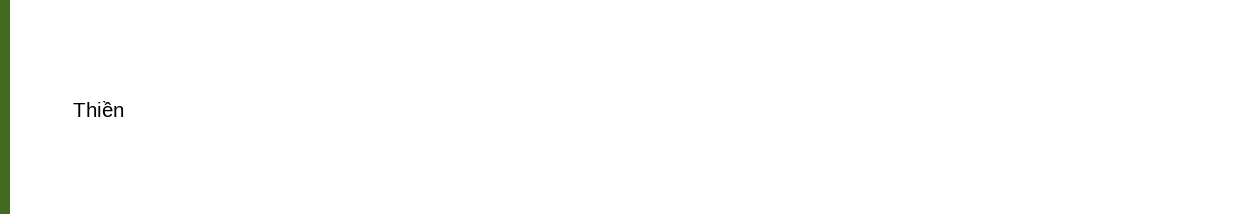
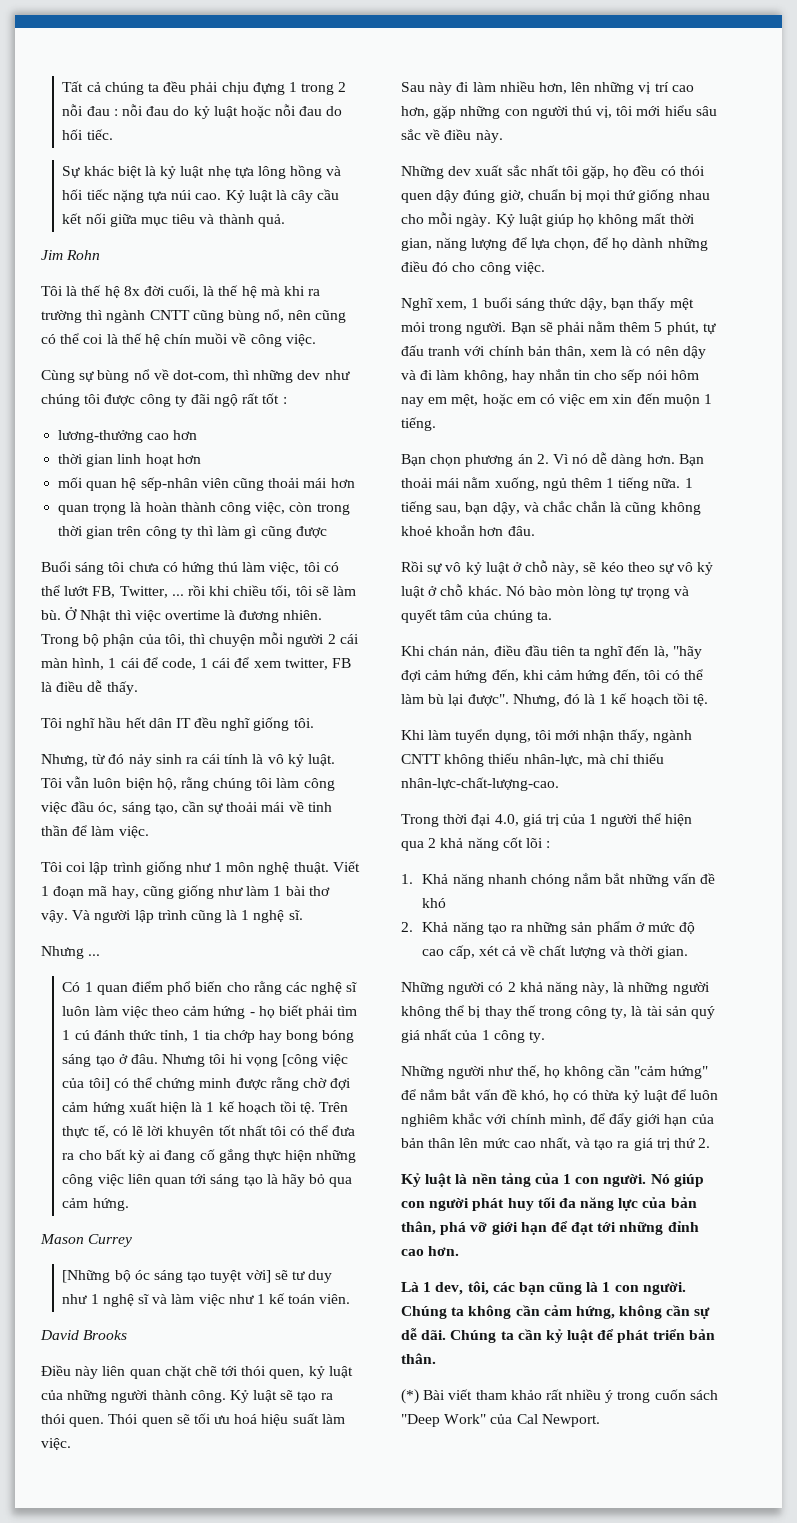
- Thiền
+ Tất cả chúng ta đều phải chịu đựng 1 trong 2 nỗi đau : nỗi đau do kỷ luật hoặc nỗi đau do hối tiếc.
+ Sự khác biệt là kỷ luật nhẹ tựa lông hồng và hối tiếc nặng tựa núi cao. Kỷ luật là cây cầu kết nối giữa mục tiêu và thành quả.
+ Jim Rohn
+ Tôi là thế hệ 8x đời cuối, là thế hệ mà khi ra trường thì ngành CNTT cũng bùng nổ, nên cũng có thể coi là thế hệ chín muồi về công việc.
+ Cùng sự bùng nổ về dot-com, thì những dev như chúng tôi được công ty đãi ngộ rất tốt :
+ lương-thưởng cao hơn
+ thời gian linh hoạt hơn
+ mối quan hệ sếp-nhân viên cũng thoải mái hơn
+ quan trọng là hoàn thành công việc, còn trong thời gian trên công ty thì làm gì cũng được
+ Buổi sáng tôi chưa có hứng thú làm việc, tôi có thể lướt FB, Twitter, ... rồi khi chiều tối, tôi sẽ làm bù. Ở Nhật thì việc overtime là đương nhiên. Trong bộ phận của tôi, thì chuyện mỗi người 2 cái màn hình, 1 cái để code, 1 cái để xem twitter, FB là điều dễ thấy.
+ Tôi nghĩ hầu hết dân IT đều nghĩ giống tôi.
+ Nhưng, từ đó nảy sinh ra cái tính là vô kỷ luật. Tôi vẫn luôn biện hộ, rằng chúng tôi làm công việc đầu óc, sáng tạo, cần sự thoải mái về tinh thần để làm việc.
+ Tôi coi lập trình giống như 1 môn nghệ thuật. Viết 1 đoạn mã hay, cũng giống như làm 1 bài thơ vậy. Và người lập trình cũng là 1 nghệ sĩ.
+ Nhưng ...
+ Có 1 quan điểm phổ biến cho rằng các nghệ sĩ luôn làm việc theo cảm hứng - họ biết phải tìm 1 cú đánh thức tỉnh, 1 tia chớp hay bong bóng sáng tạo ở đâu. Nhưng tôi hi vọng [công việc của tôi] có thể chứng minh được rằng chờ đợi cảm hứng xuất hiện là 1 kế hoạch tồi tệ. Trên thực tế, có lẽ lời khuyên tốt nhất tôi có thể đưa ra cho bất kỳ ai đang cố gắng thực hiện những công việc liên quan tới sáng tạo là hãy bỏ qua cảm hứng.
+ Mason Currey
+ [Những bộ óc sáng tạo tuyệt vời] sẽ tư duy như 1 nghệ sĩ và làm việc như 1 kế toán viên.
+ David Brooks
+ Điều này liên quan chặt chẽ tới thói quen, kỷ luật của những người thành công. Kỷ luật sẽ tạo ra thói quen. Thói quen sẽ tối ưu hoá hiệu suất làm việc.
+ Sau này đi làm nhiều hơn, lên những vị trí cao hơn, gặp những con người thú vị, tôi mới hiểu sâu sắc về điều này.
+ Những dev xuất sắc nhất tôi gặp, họ đều có thói quen dậy đúng giờ, chuẩn bị mọi thứ giống nhau cho mỗi ngày. Kỷ luật giúp họ không mất thời gian, năng lượng để lựa chọn, để họ dành những điều đó cho công việc.
+ Nghĩ xem, 1 buổi sáng thức dậy, bạn thấy mệt mỏi trong người. Bạn sẽ phải nằm thêm 5 phút, tự đấu tranh với chính bản thân, xem là có nên dậy và đi làm không, hay nhắn tin cho sếp nói hôm nay em mệt, hoặc em có việc em xin đến muộn 1 tiếng.
+ Bạn chọn phương án 2. Vì nó dễ dàng hơn. Bạn thoải mái nằm xuống, ngủ thêm 1 tiếng nữa. 1 tiếng sau, bạn dậy, và chắc chắn là cũng không khoẻ khoắn hơn đâu.
+ Rồi sự vô kỷ luật ở chỗ này, sẽ kéo theo sự vô kỷ luật ở chỗ khác. Nó bào mòn lòng tự trọng và quyết tâm của chúng ta.
+ Khi chán nản, điều đầu tiên ta nghĩ đến là, "hãy đợi cảm hứng đến, khi cảm hứng đến, tôi có thể làm bù lại được". Nhưng, đó là 1 kế hoạch tồi tệ.
+ Khi làm tuyển dụng, tôi mới nhận thấy, ngành CNTT không thiếu nhân-lực, mà chỉ thiếu nhân-lực-chất-lượng-cao.
+ Trong thời đại 4.0, giá trị của 1 người thể hiện qua 2 khả năng cốt lõi :
+ 1. Khả năng nhanh chóng nắm bắt những vấn đề khó
+ 2. Khả năng tạo ra những sản phẩm ở mức độ cao cấp, xét cả về chất lượng và thời gian.
+ Những người có 2 khả năng này, là những người không thể bị thay thế trong công ty, là tài sản quý giá nhất của 1 công ty.
+ Những người như thế, họ không cần "cảm hứng" để nắm bắt vấn đề khó, họ có thừa kỷ luật để luôn nghiêm khắc với chính mình, để đẩy giới hạn của bản thân lên mức cao nhất, và tạo ra giá trị thứ 2.
+ Kỷ luật là nền tảng của 1 con người. Nó giúp con người phát huy tối đa năng lực của bản thân, phá vỡ giới hạn để đạt tới những đỉnh cao hơn.
+ Là 1 dev, tôi, các bạn cũng là 1 con người. Chúng ta không cần cảm hứng, không cần sự dễ dãi. Chúng ta cần kỷ luật để phát triển bản thân.
+ (*) Bài viết tham khảo rất nhiều ý trong cuốn sách "Deep Work" của Cal Newport.

